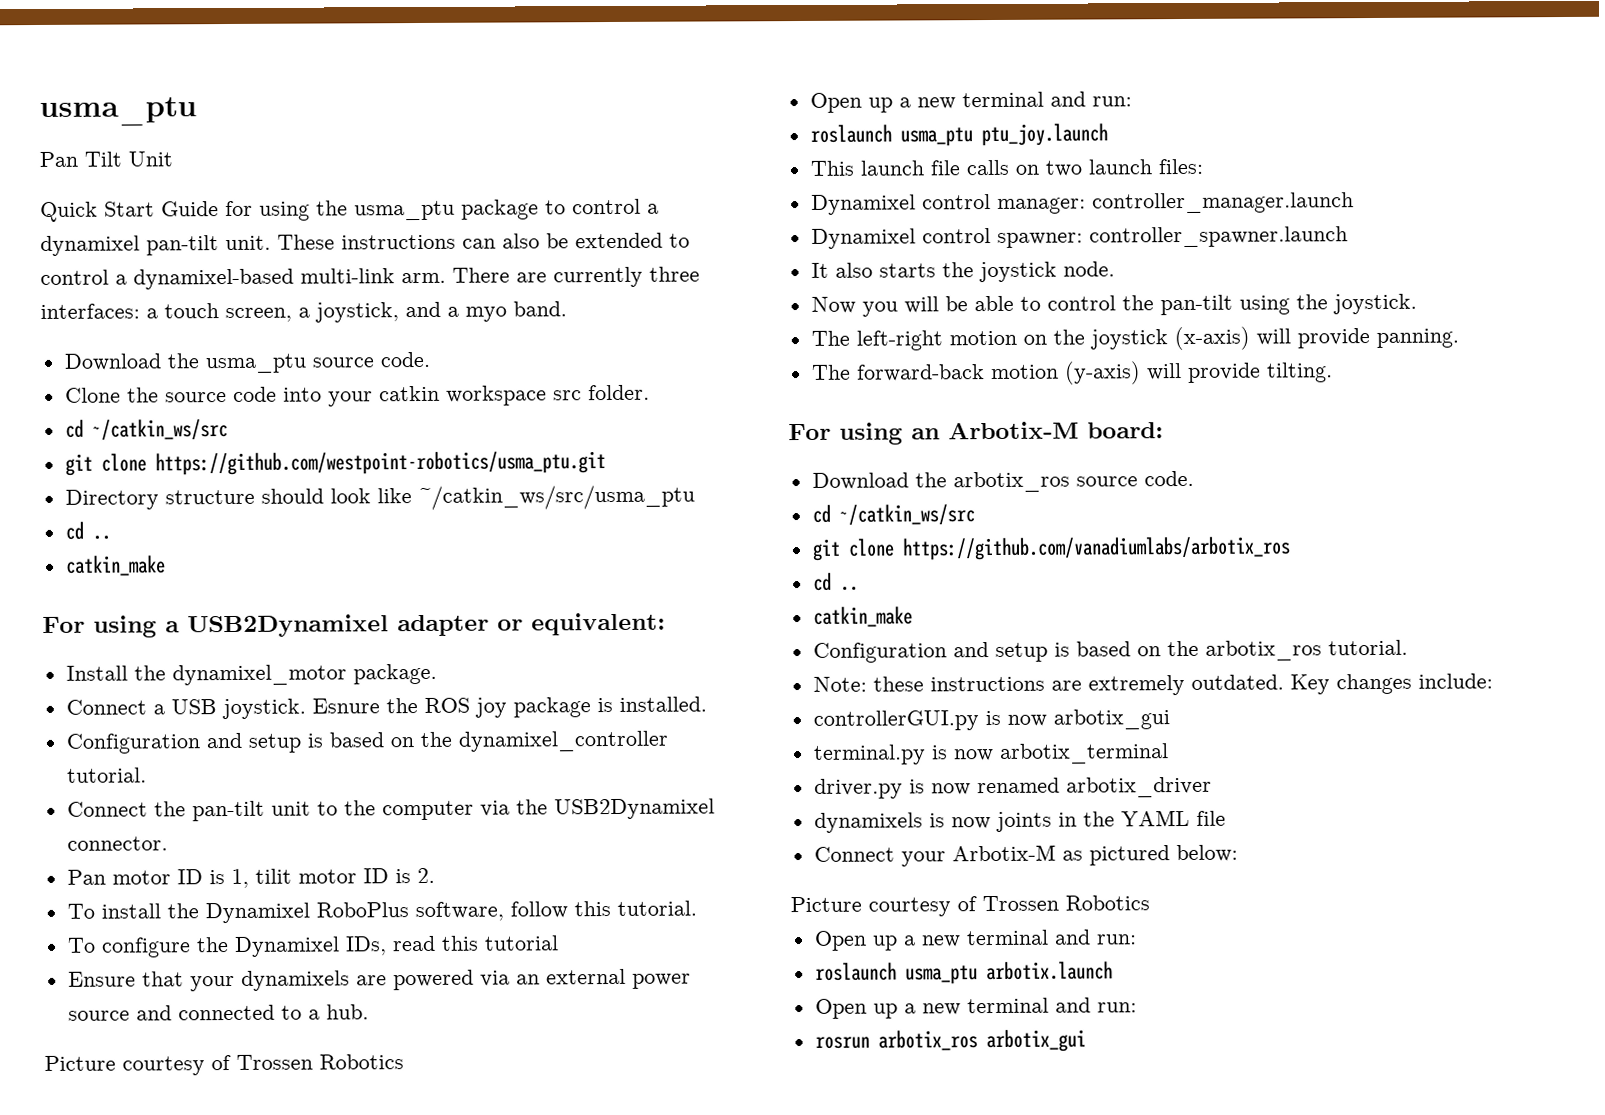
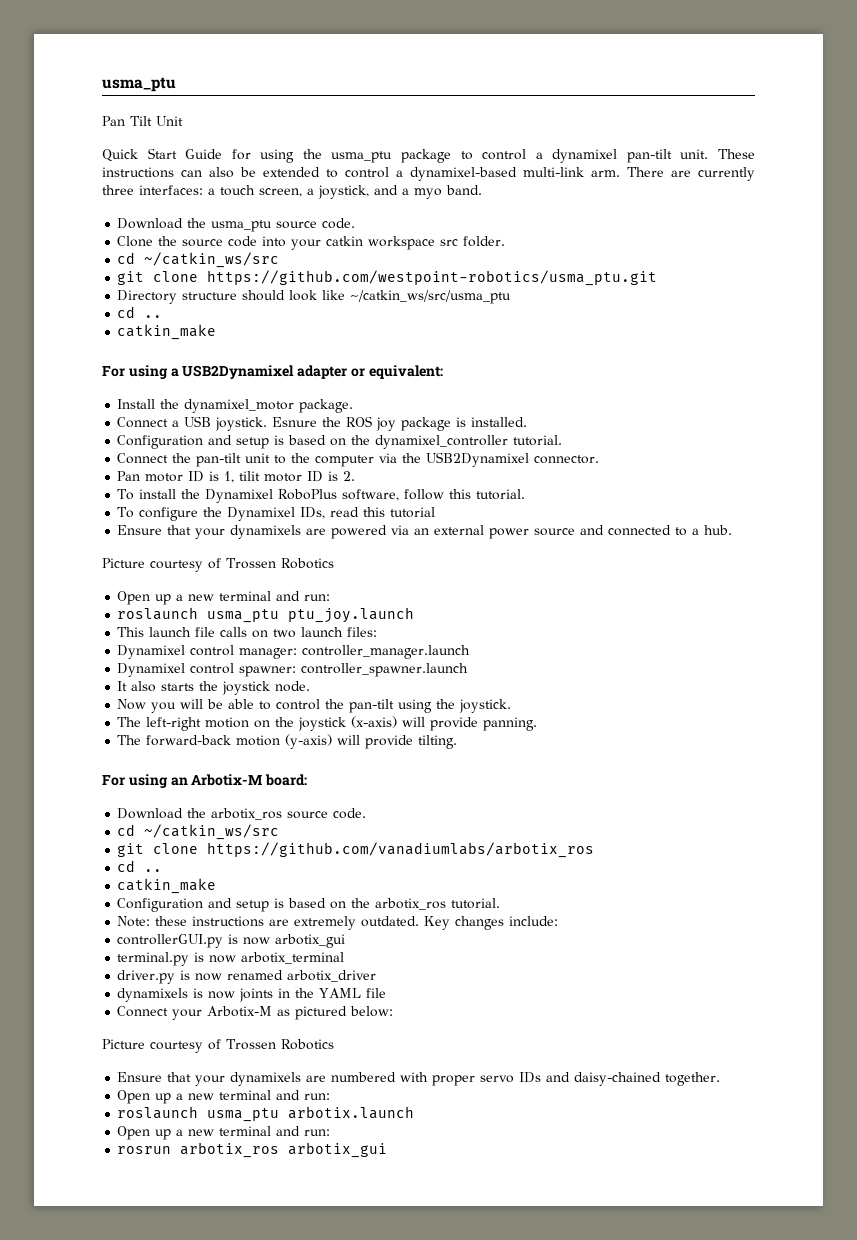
+ Ensure that your dynamixels are numbered with proper servo IDs and daisy-chained together.

